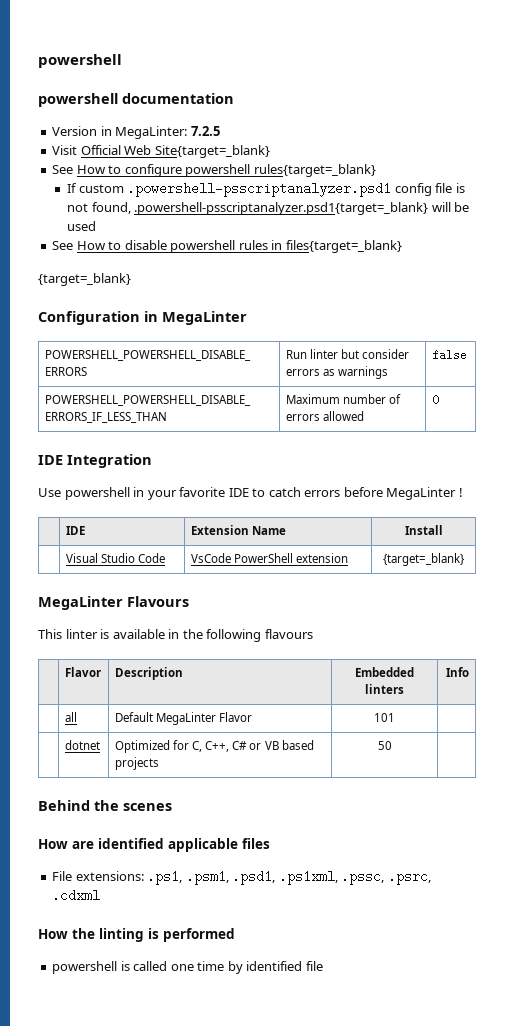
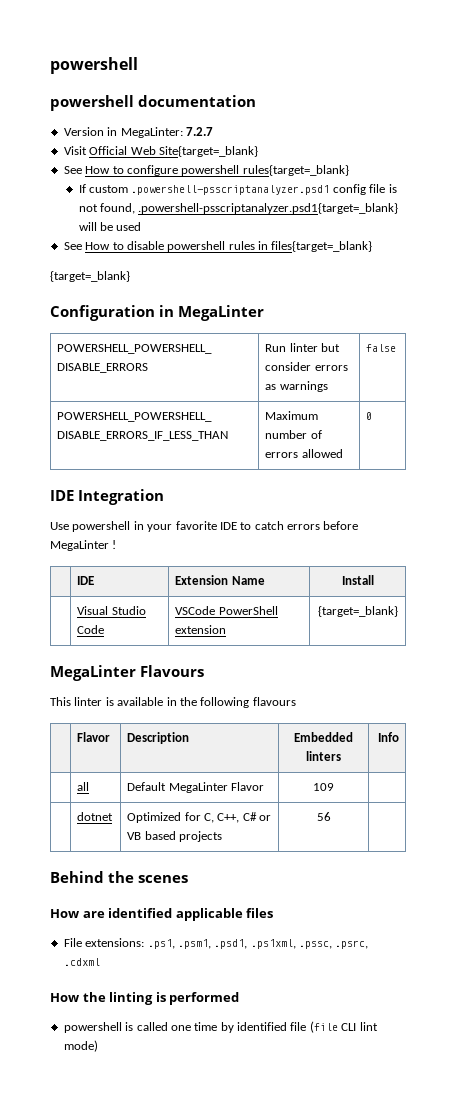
- Version in MegaLinter: 7.2.5
+ Version in MegaLinter: 7.2.7
- | Visual Studio Code | VsCode PowerShell extension | {target=_blank}
+ | Visual Studio Code | VSCode PowerShell extension | {target=_blank}
- | all | Default MegaLinter Flavor | 101 |
+ | all | Default MegaLinter Flavor | 109 |
- | dotnet | Optimized for C, C++, C# or VB based projects | 50 |
+ | dotnet | Optimized for C, C++, C# or VB based projects | 56 |
- powershell is called one time by identified file
+ powershell is called one time by identified file (file CLI lint mode)

